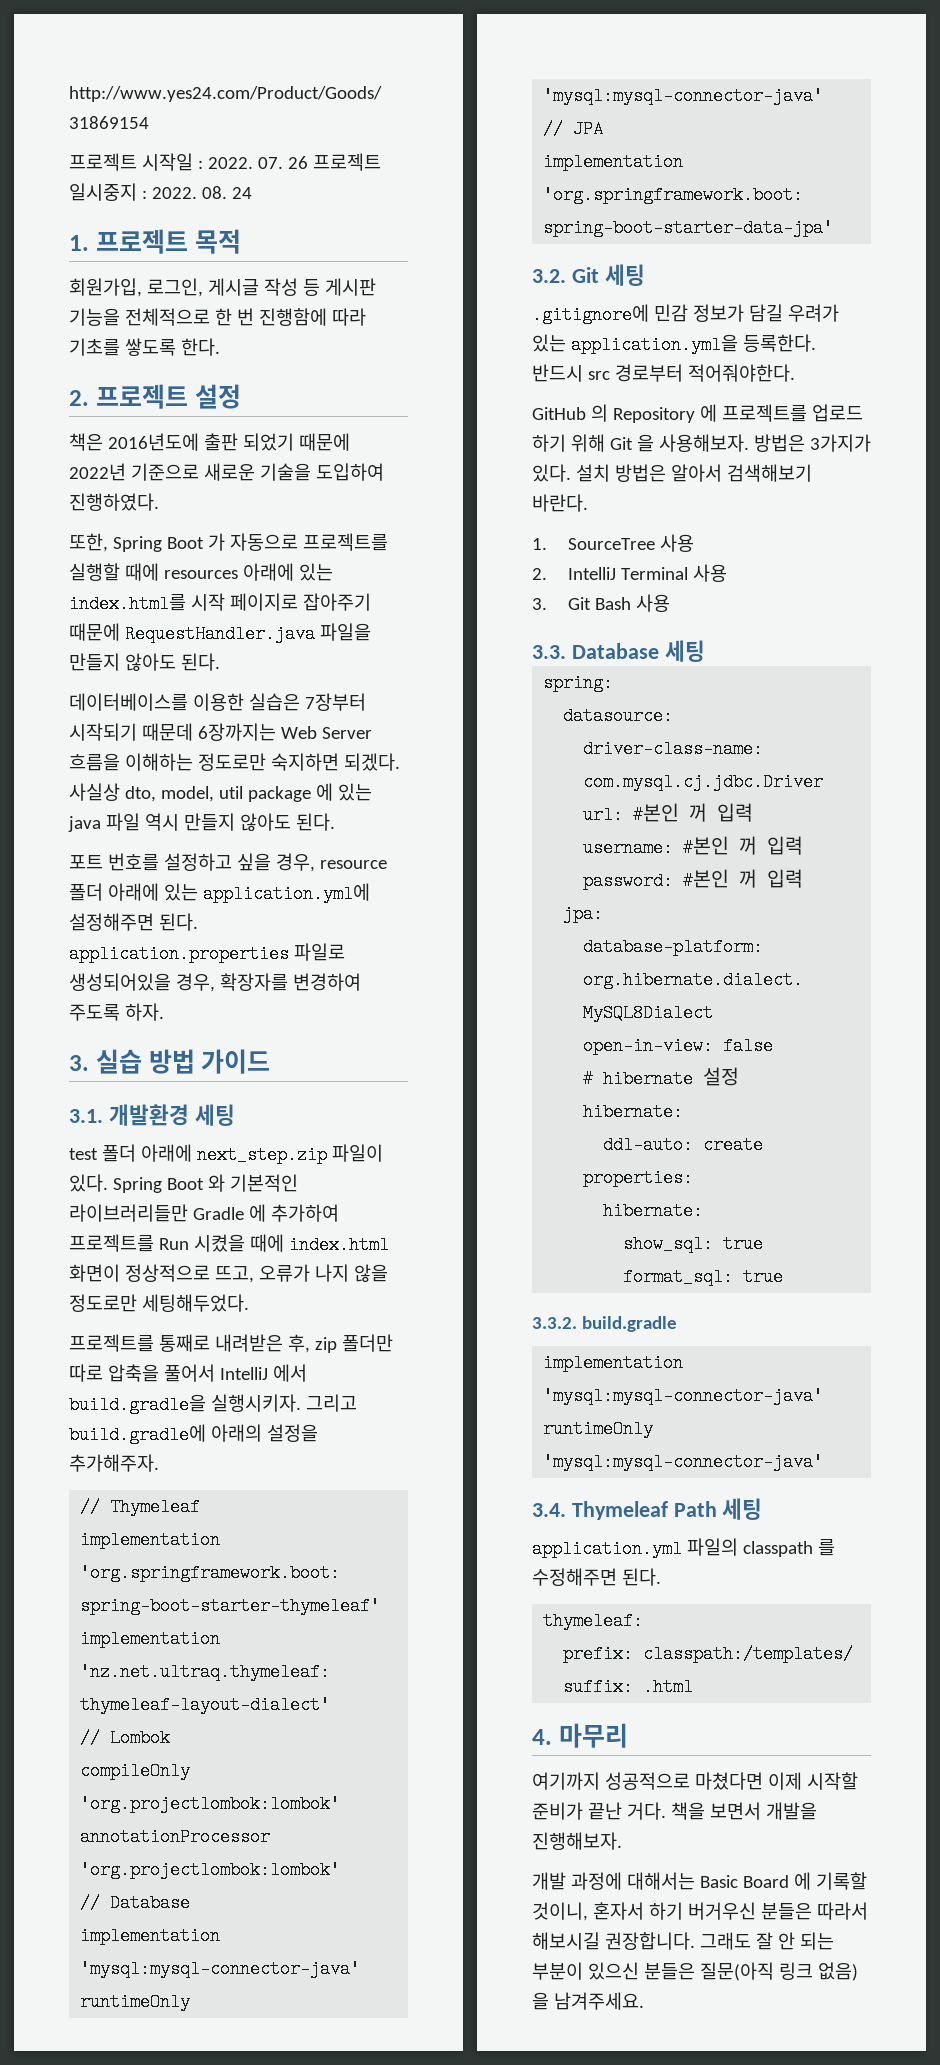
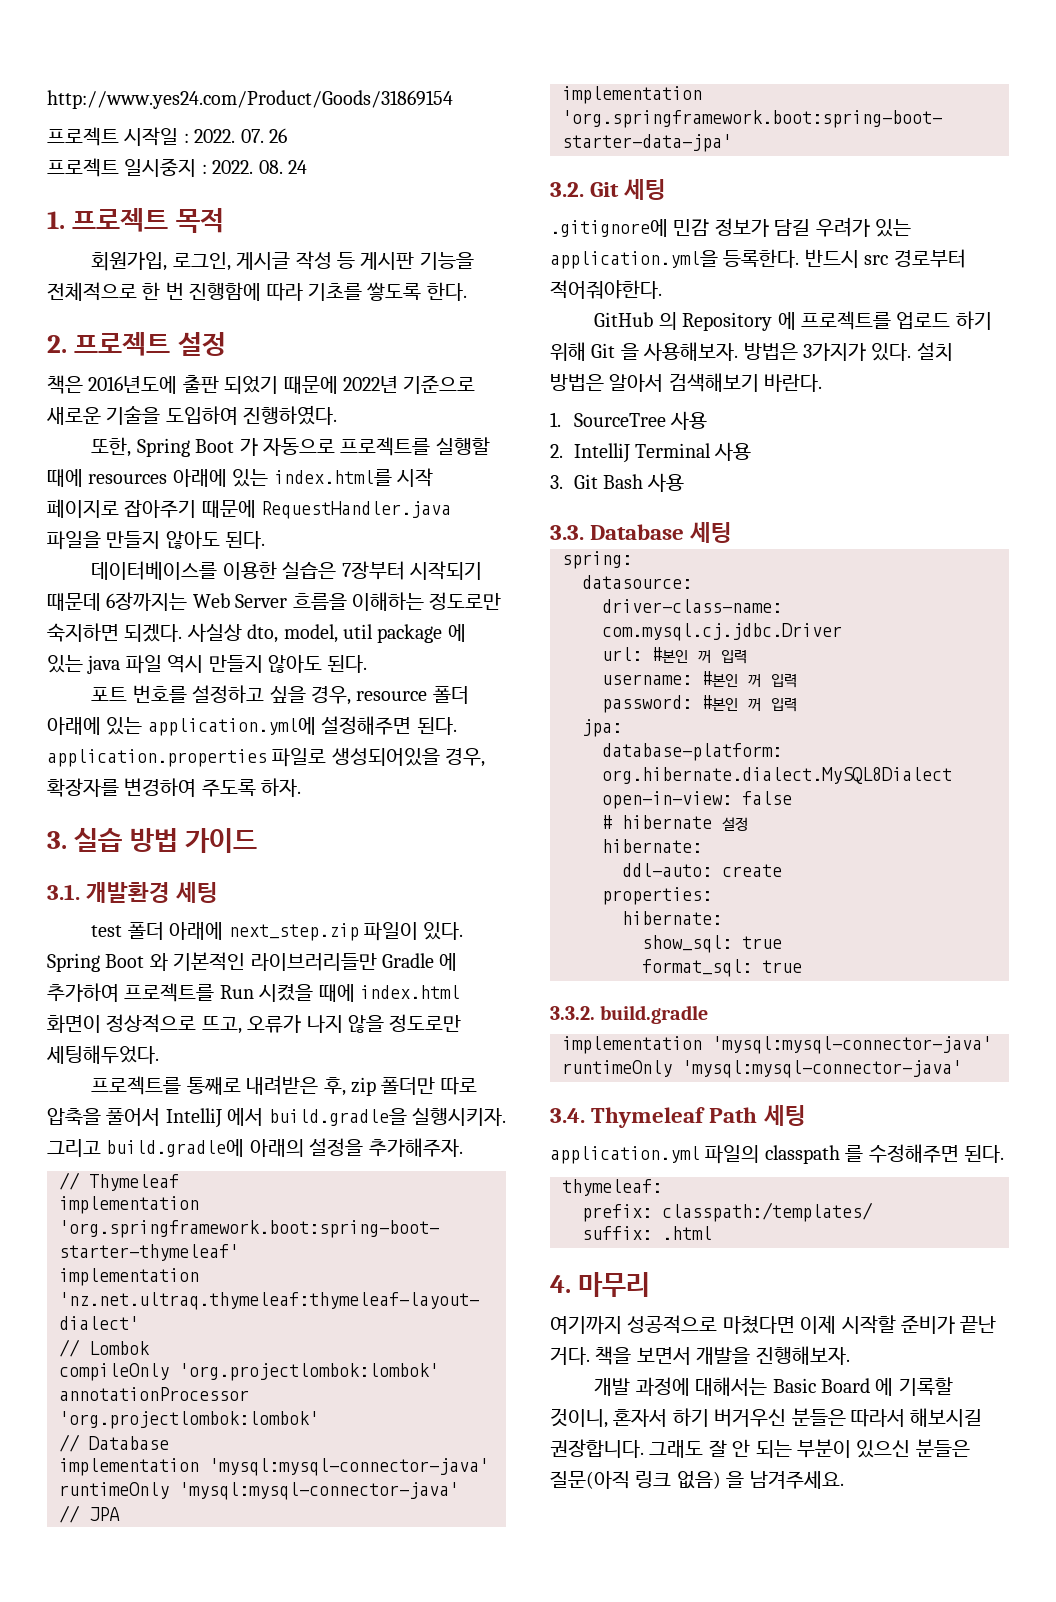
- 07. 26 프로젝트 일시중지 : 2022.
+ 07. 26
+ 프로젝트 일시중지 : 2022.

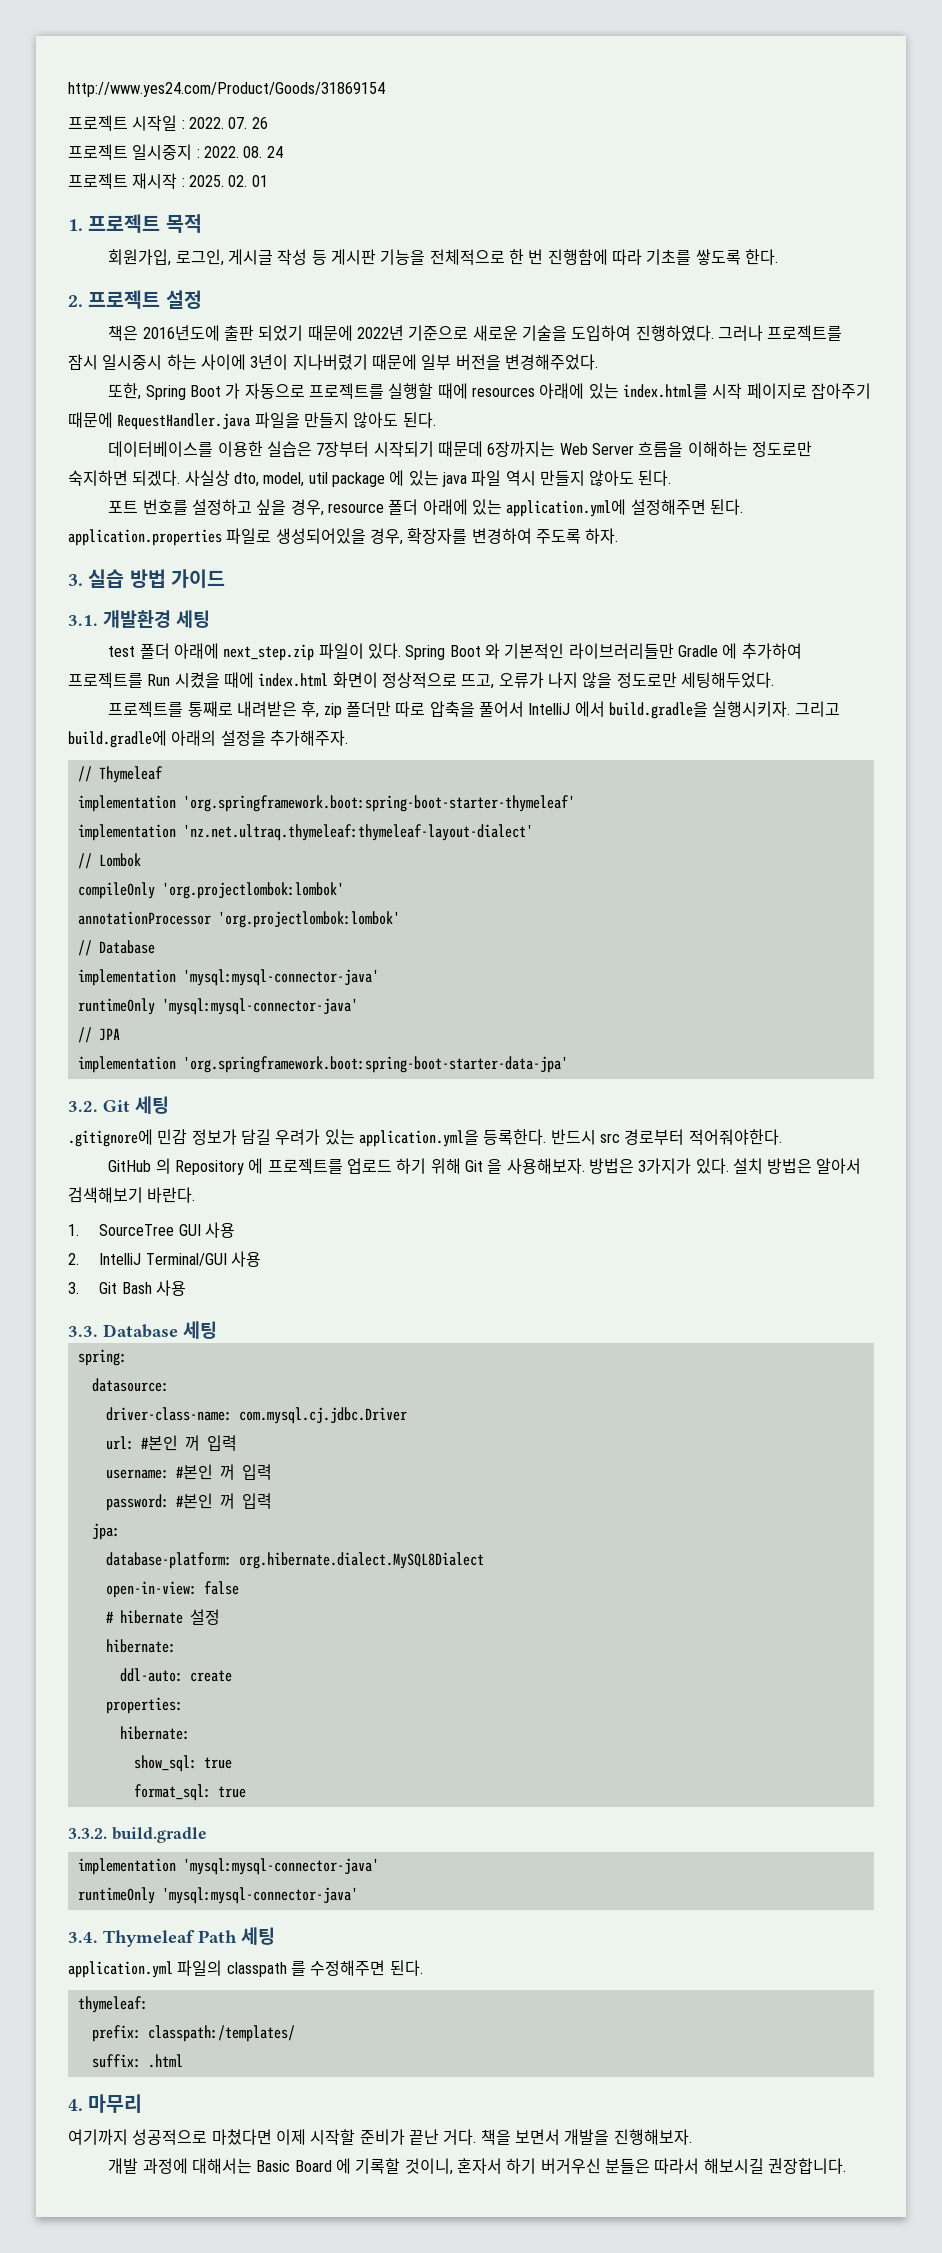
+ 프로젝트 재시작 : 2025. 02. 01
+ 그러나 프로젝트를 잠시 일시중시 하는 사이에 3년이 지나버렸기 때문에 일부 버전을 변경해주었다.
- 1. SourceTree 사용
+ 1. SourceTree GUI 사용
- 2. IntelliJ Terminal 사용
+ 2. IntelliJ Terminal/GUI 사용
- 그래도 잘 안 되는 부분이 있으신 분들은 질문(아직 링크 없음) 을 남겨주세요.

